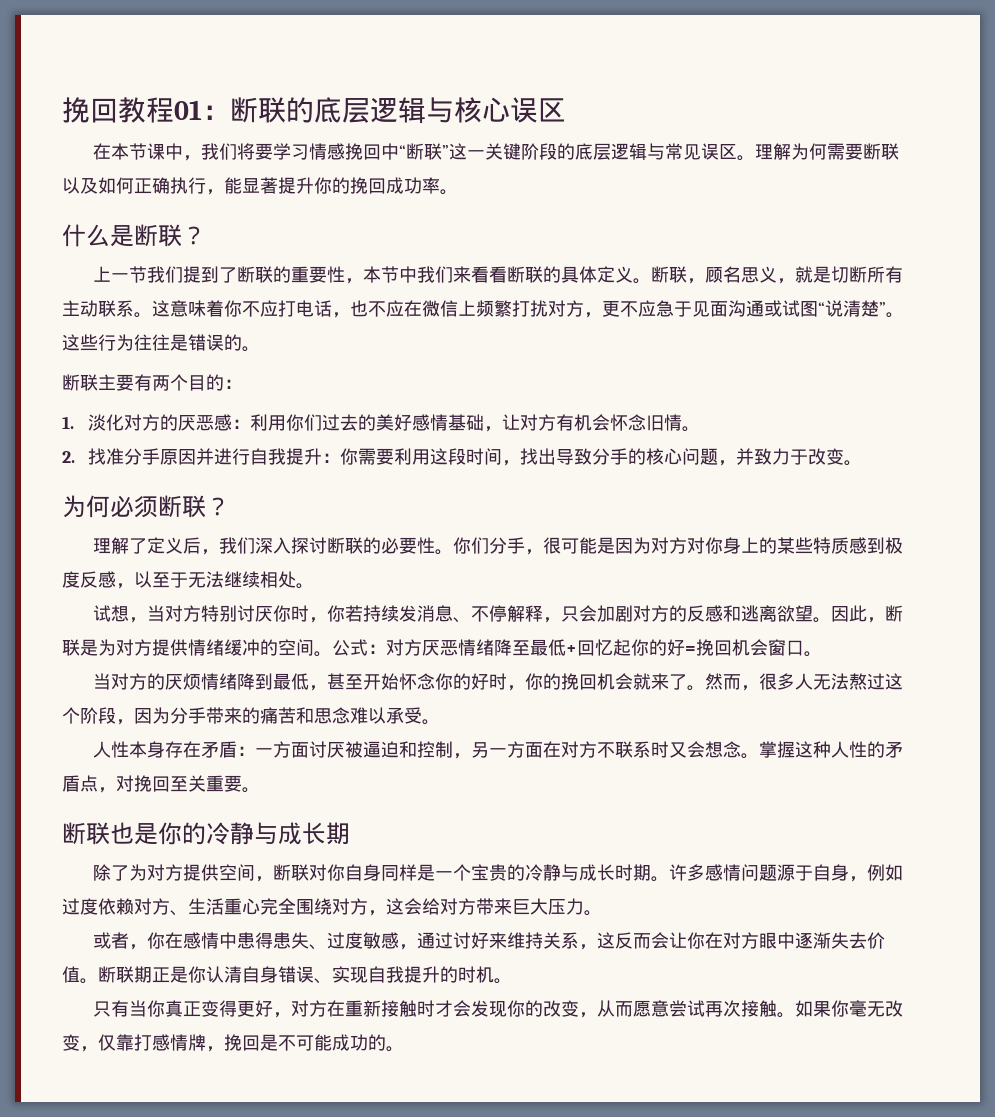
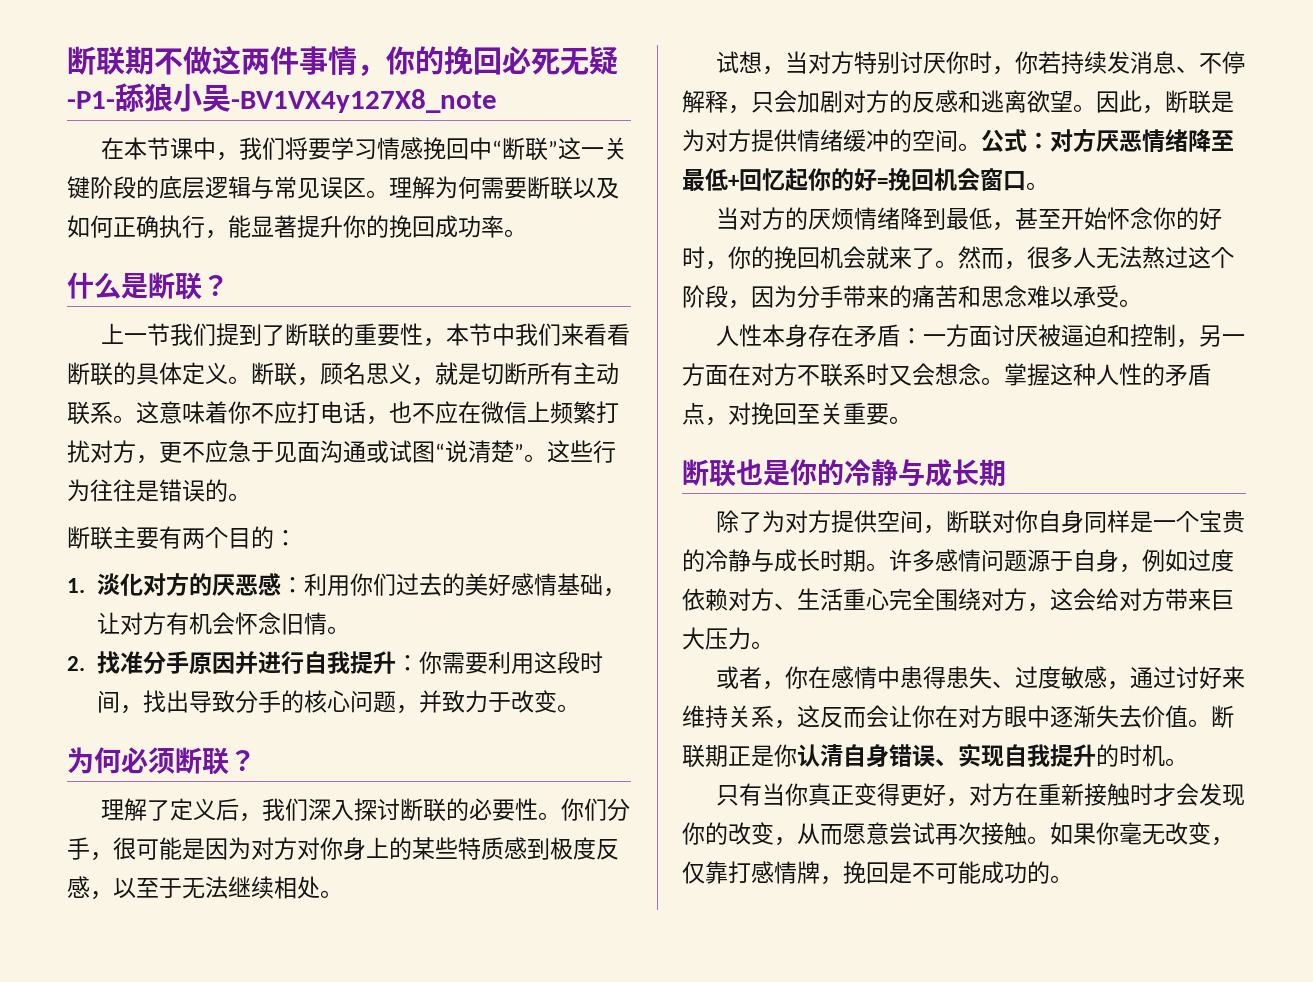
- 挽回教程01：断联的底层逻辑与核心误区
+ 断联期不做这两件事情，你的挽回必死无疑-P1-舔狼小吴-BV1VX4y127X8_note

